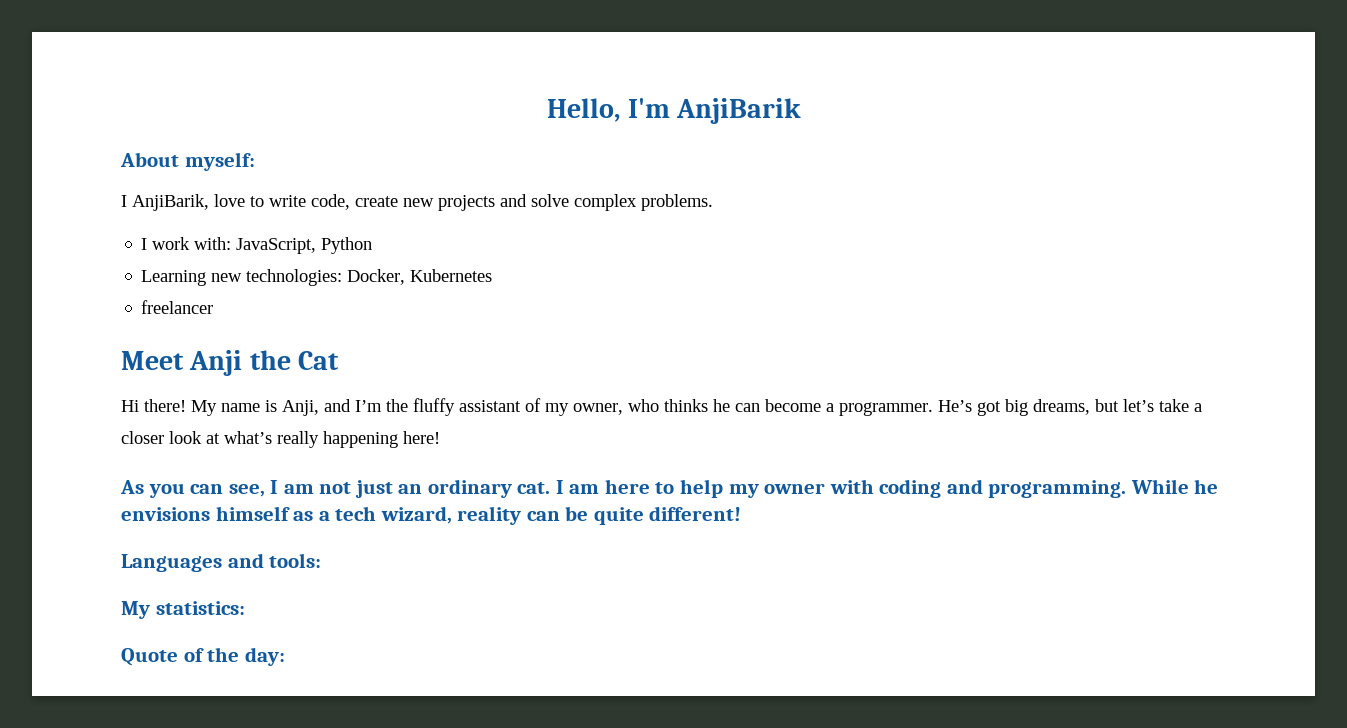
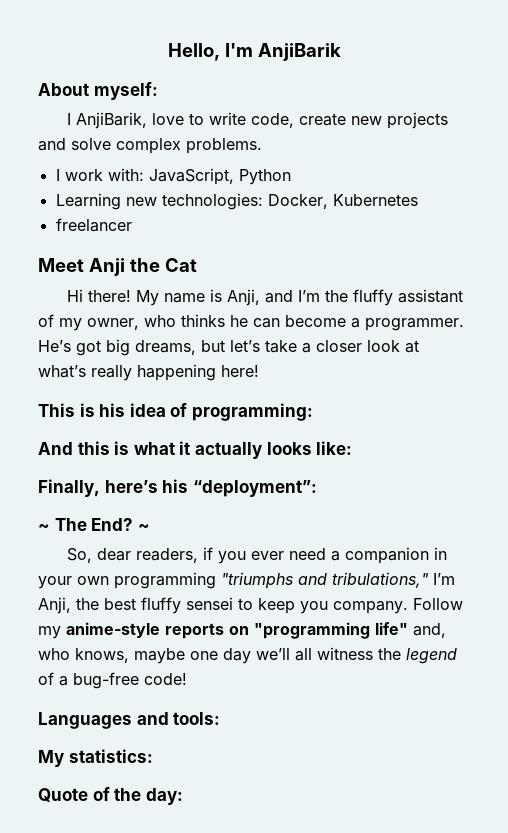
- As you can see, I am not just an ordinary cat. I am here to help my owner with coding and programming. While he envisions himself as a tech wizard, reality can be quite different!
+ This is his idea of programming:
+ And this is what it actually looks like:
+ Finally, here’s his “deployment”:
+ ~ The End? ~
+ So, dear readers, if you ever need a companion in your own programming "triumphs and tribulations," I’m Anji, the best fluffy sensei to keep you company. Follow my anime-style reports on "programming life" and, who knows, maybe one day we’ll all witness the legend of a bug-free code!

